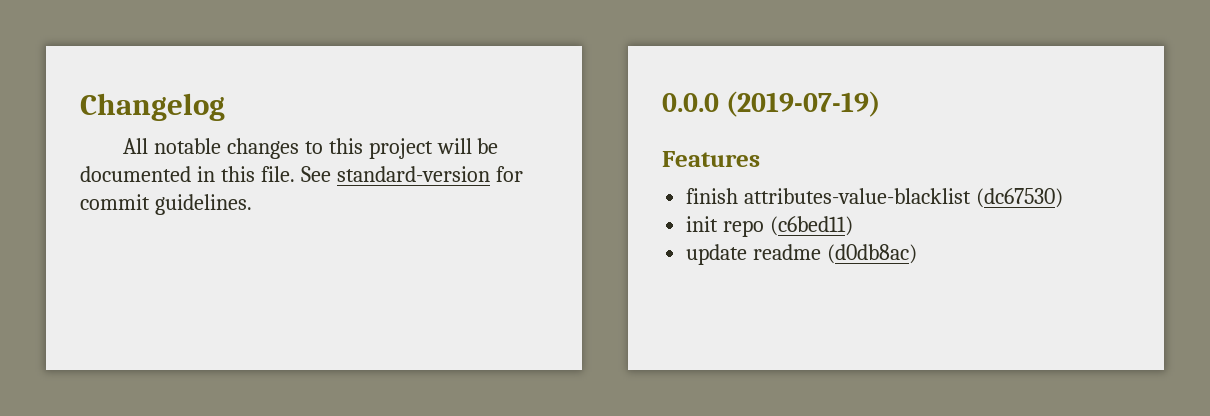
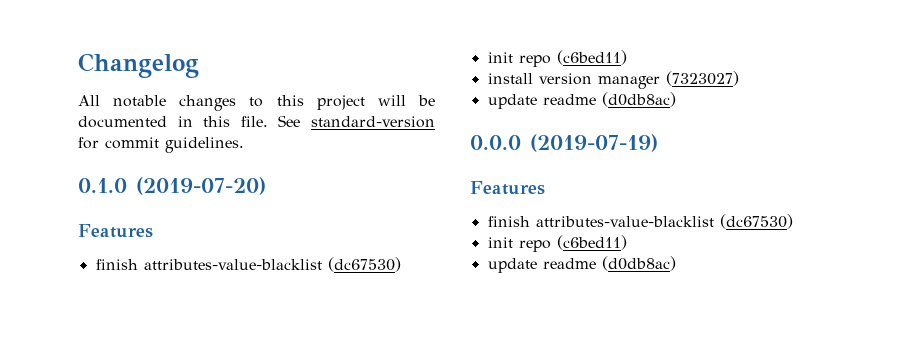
+ 0.1.0 (2019-07-20)
+ Features
+ finish attributes-value-blacklist (dc67530)
+ init repo (c6bed11)
+ install version manager (7323027)
+ update readme (d0db8ac)

